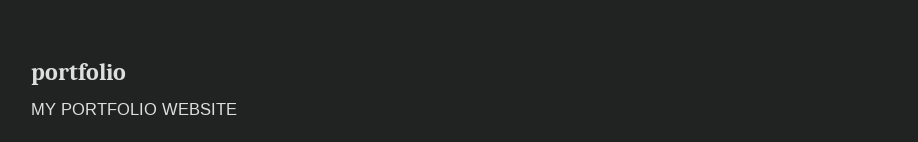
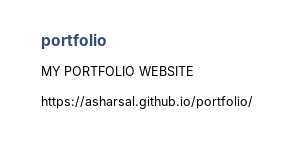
+ https://asharsal.github.io/portfolio/

